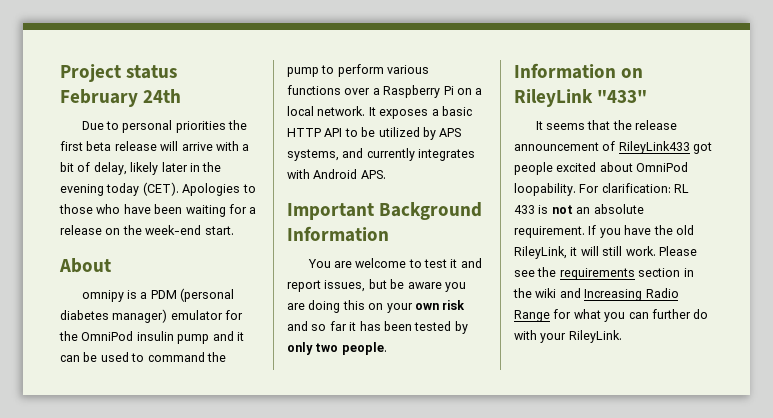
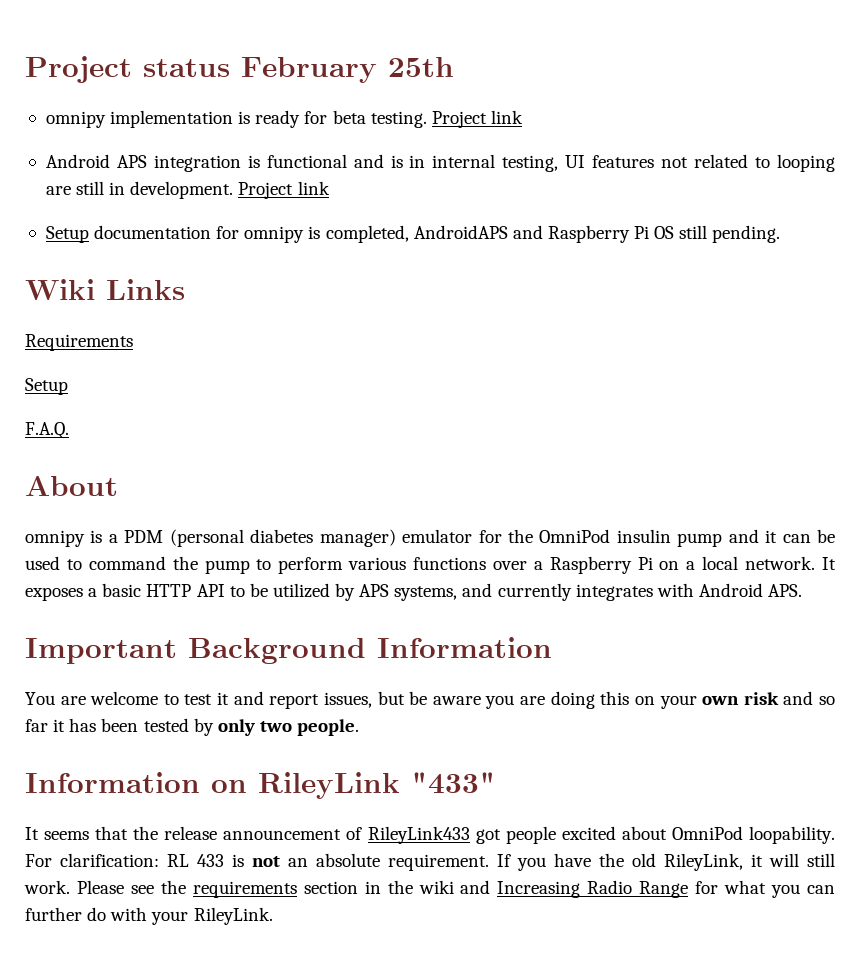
- Project status February 24th
- Due to personal priorities the first beta release will arrive with a bit of delay, likely later in the evening today (CET). Apologies to those who have been waiting for a release on the week-end start.
+ Project status February 25th
+ omnipy implementation is ready for beta testing. Project link
+ Android APS integration is functional and is in internal testing, UI features not related to looping are still in development. Project link
+ Setup documentation for omnipy is completed, AndroidAPS and Raspberry Pi OS still pending.
+ Wiki Links
+ Requirements
+ Setup
+ F.A.Q.

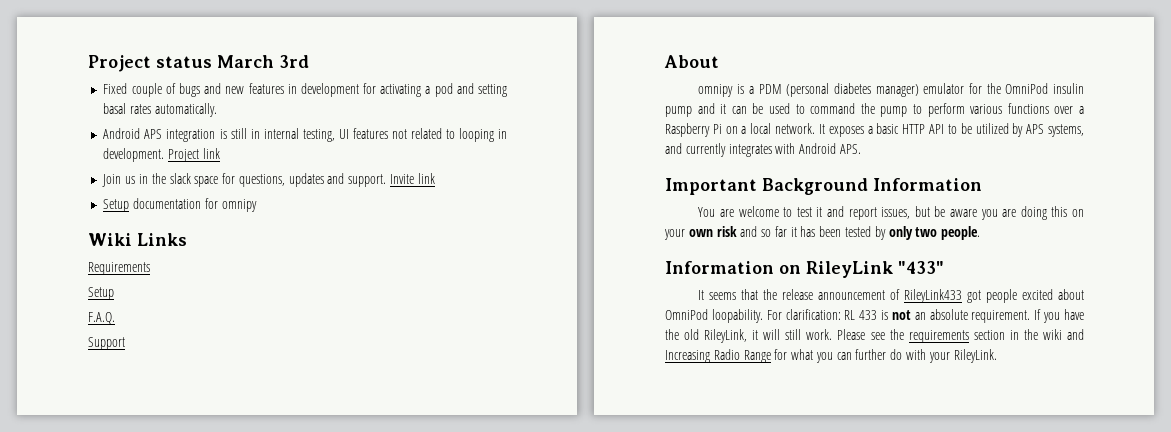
- Project status February 25th
- omnipy implementation is ready for beta testing. Project link
+ Project status March 3rd
+ Fixed couple of bugs and new features in development for activating a pod and setting basal rates automatically.
- Android APS integration is functional and is in internal testing, UI features not related to looping are still in development.
+ Android APS integration is still in internal testing, UI features not related to looping in development.
- Setup documentation for omnipy is completed, AndroidAPS and Raspberry Pi OS still pending.
+ Join us in the slack space for questions, updates and support. Invite link
+ Setup documentation for omnipy
+ Support

